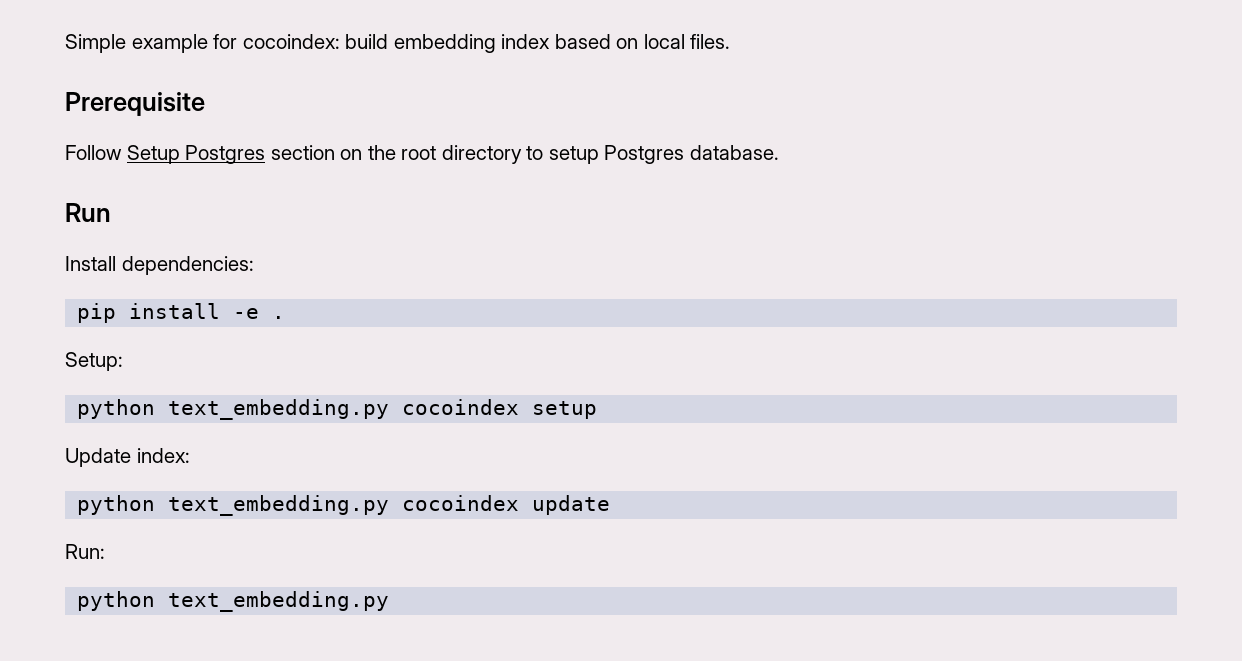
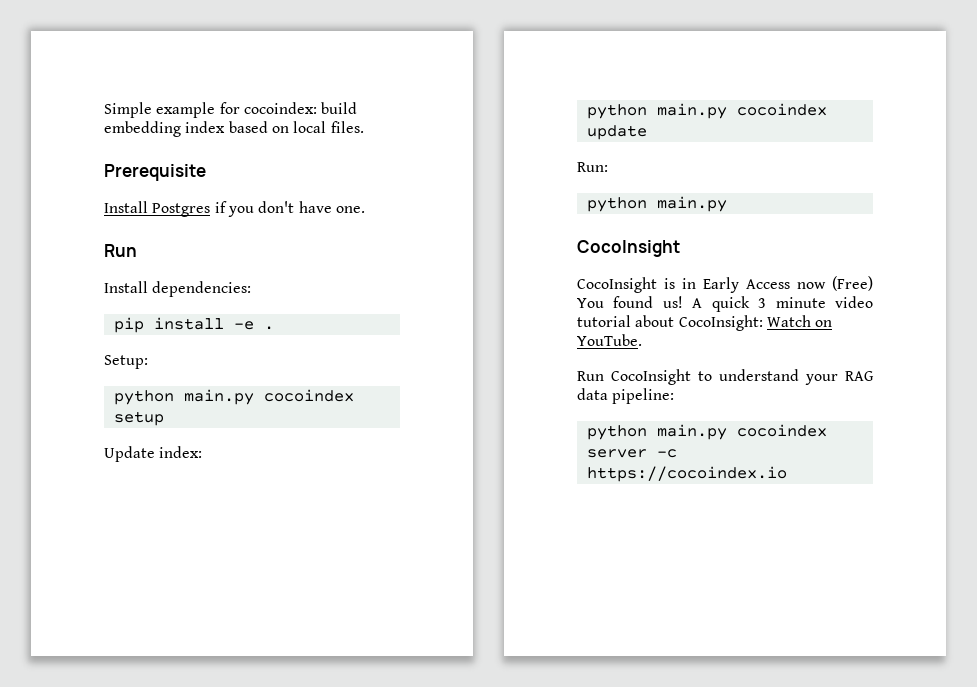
- Follow Setup Postgres section on the root directory to setup Postgres database.
+ Install Postgres if you don't have one.
- python text_embedding.py cocoindex setup
+ python main.py cocoindex setup
- python text_embedding.py cocoindex update
+ python main.py cocoindex update
  Run:
- python text_embedding.py
+ python main.py
+ CocoInsight
+ CocoInsight is in Early Access now (Free) You found us! A quick 3 minute video tutorial about CocoInsight: Watch on YouTube.
+ Run CocoInsight to understand your RAG data pipeline:
+ python main.py cocoindex server -c https://cocoindex.io

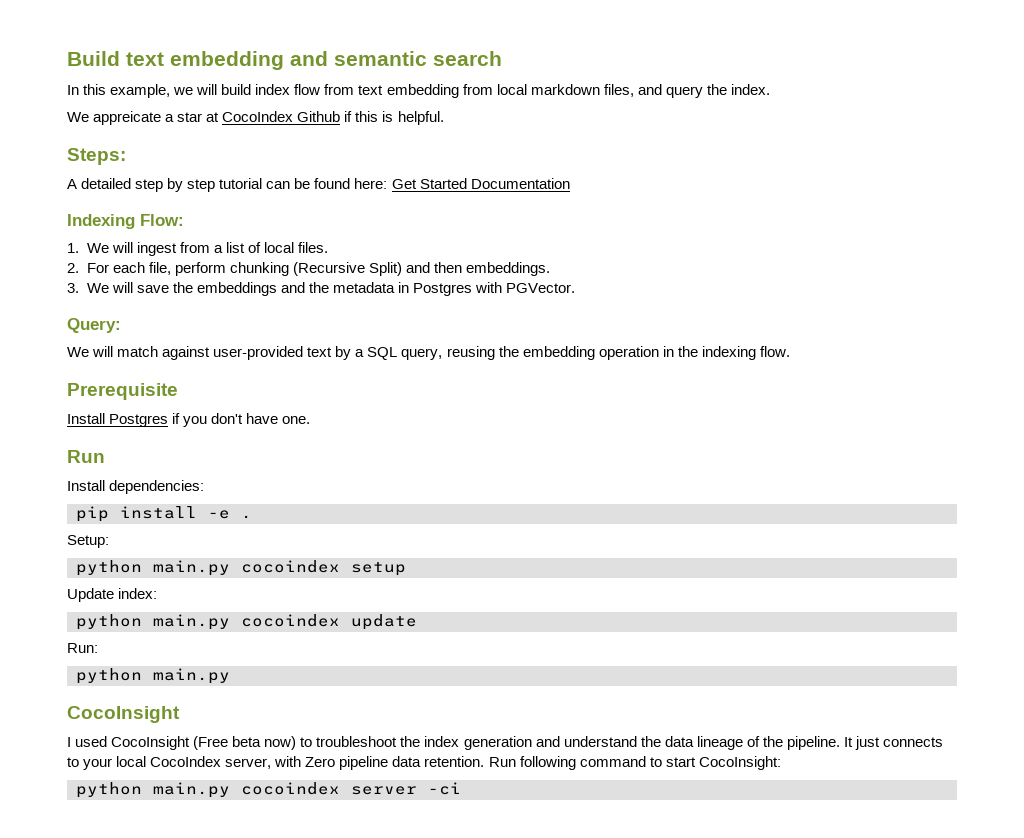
- Simple example for cocoindex: build embedding index based on local files.
+ Build text embedding and semantic search
+ In this example, we will build index flow from text embedding from local markdown files, and query the index.
+ We appreicate a star at CocoIndex Github if this is helpful.
+ Steps:
+ A detailed step by step tutorial can be found here: Get Started Documentation
+ Indexing Flow:
+ 1. We will ingest from a list of local files.
+ 2. For each file, perform chunking (Recursive Split) and then embeddings.
+ 3. We will save the embeddings and the metadata in Postgres with PGVector.
+ Query:
+ We will match against user-provided text by a SQL query, reusing the embedding operation in the indexing flow.
- CocoInsight is in Early Access now (Free) You found us! A quick 3 minute video tutorial about CocoInsight: Watch on YouTube.
- Run CocoInsight to understand your RAG data pipeline:
+ I used CocoInsight (Free beta now) to troubleshoot the index generation and understand the data lineage of the pipeline. It just connects to your local CocoIndex server, with Zero pipeline data retention. Run following command to start CocoInsight:
- python main.py cocoindex server -c https://cocoindex.io
+ python main.py cocoindex server -ci

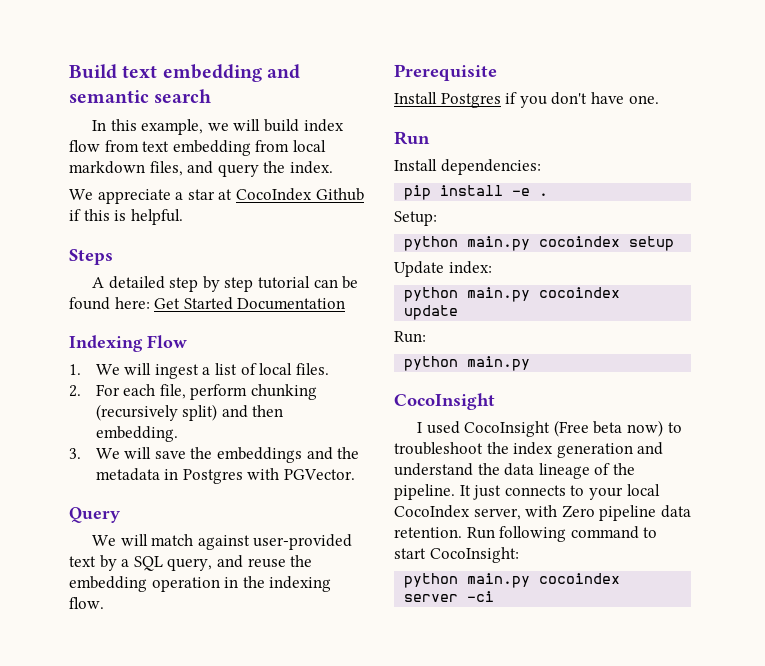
- We appreicate a star at CocoIndex Github if this is helpful.
+ We appreciate a star at CocoIndex Github if this is helpful.
- Steps:
+ Steps
- Indexing Flow:
+ Indexing Flow
- 1. We will ingest from a list of local files.
+ 1. We will ingest a list of local files.
- 2. For each file, perform chunking (Recursive Split) and then embeddings.
+ 2. For each file, perform chunking (recursively split) and then embedding.
- Query:
+ Query
- We will match against user-provided text by a SQL query, reusing the embedding operation in the indexing flow.
+ We will match against user-provided text by a SQL query, and reuse the embedding operation in the indexing flow.

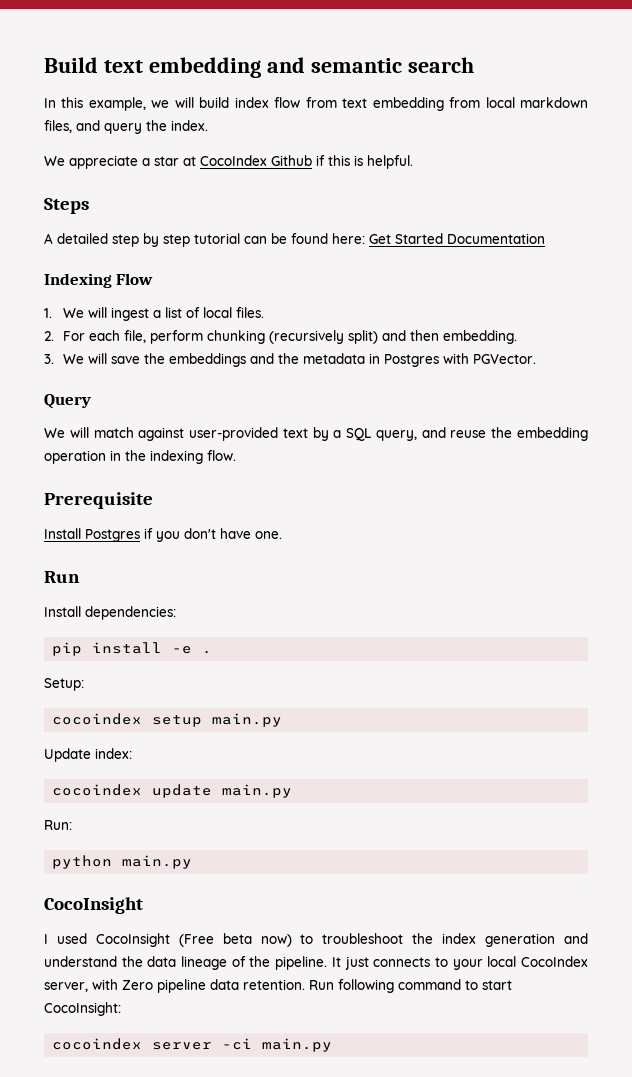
- python main.py cocoindex setup
+ cocoindex setup main.py
- python main.py cocoindex update
+ cocoindex update main.py
- python main.py cocoindex server -ci
+ cocoindex server -ci main.py

